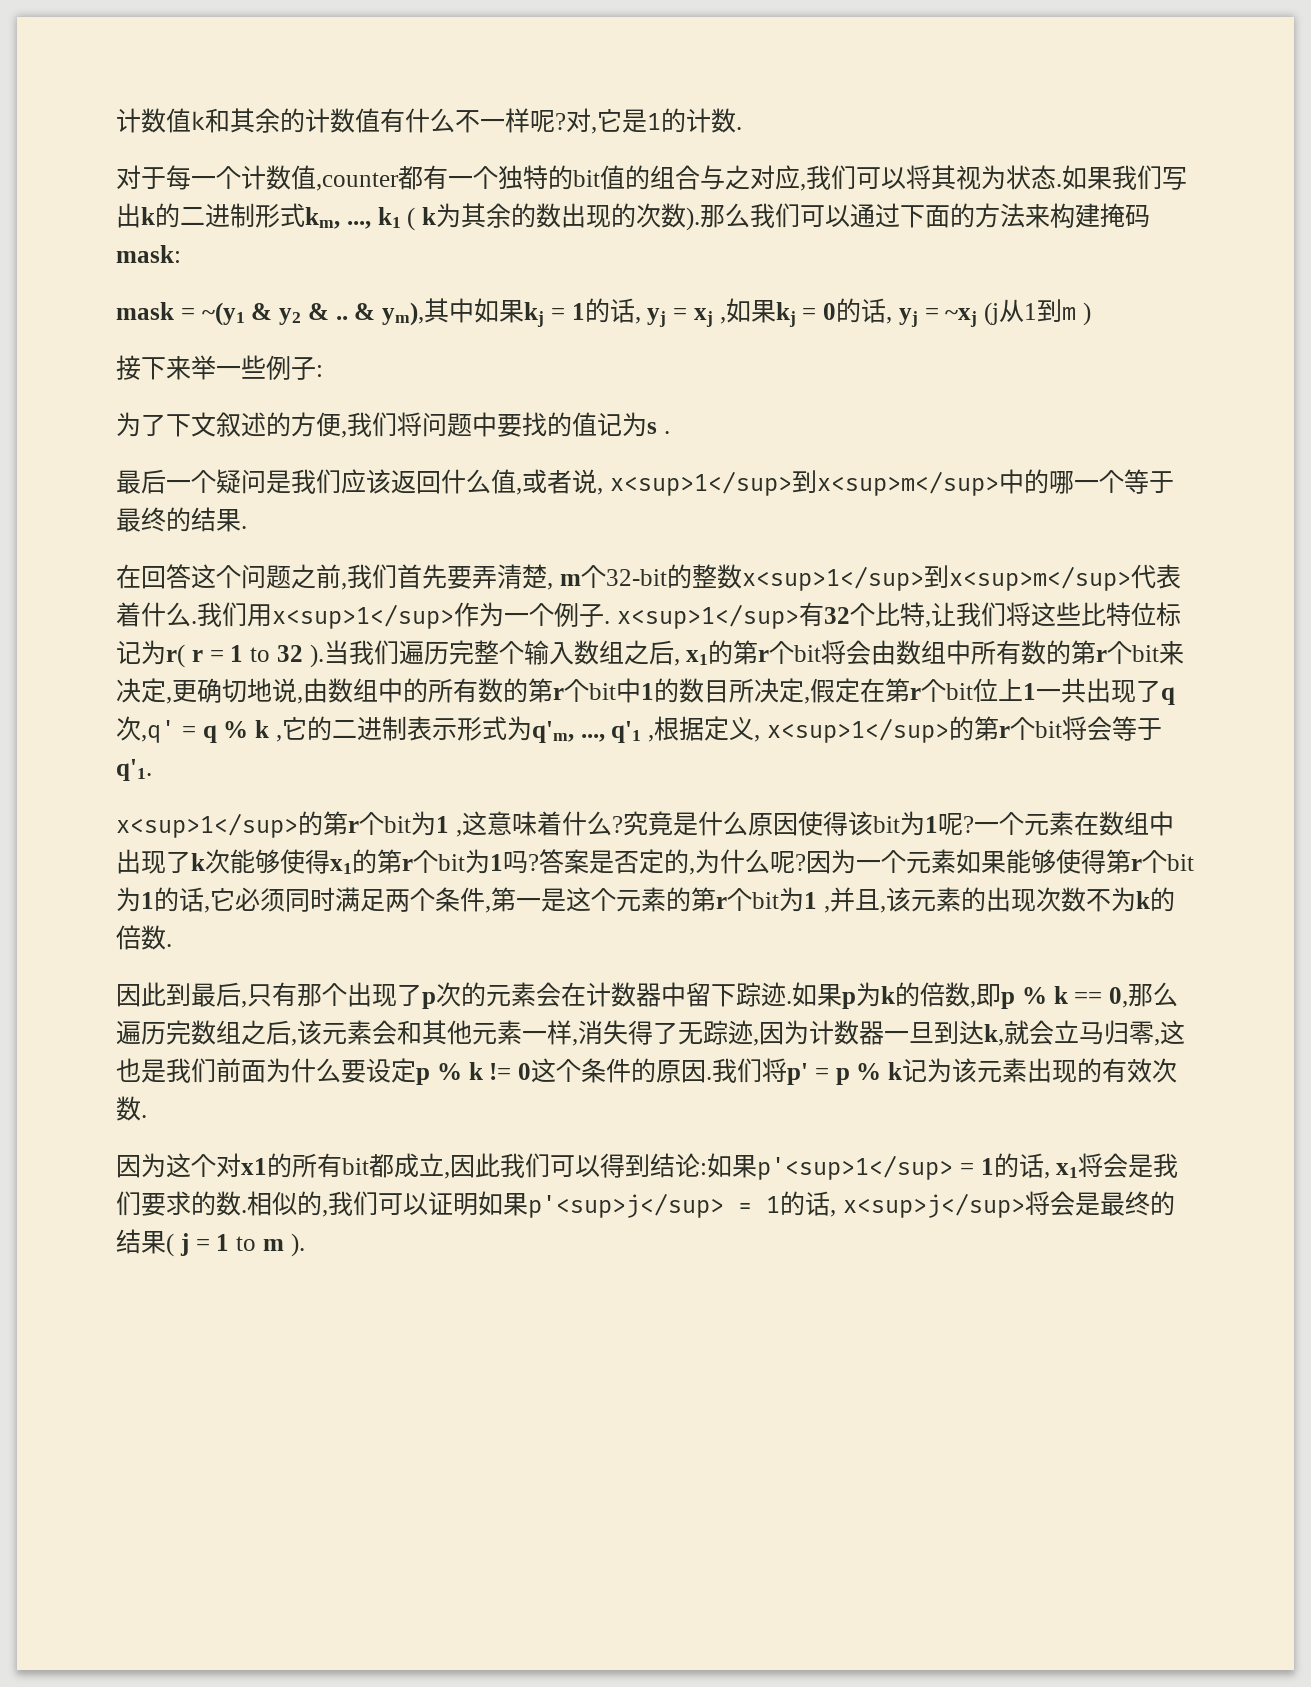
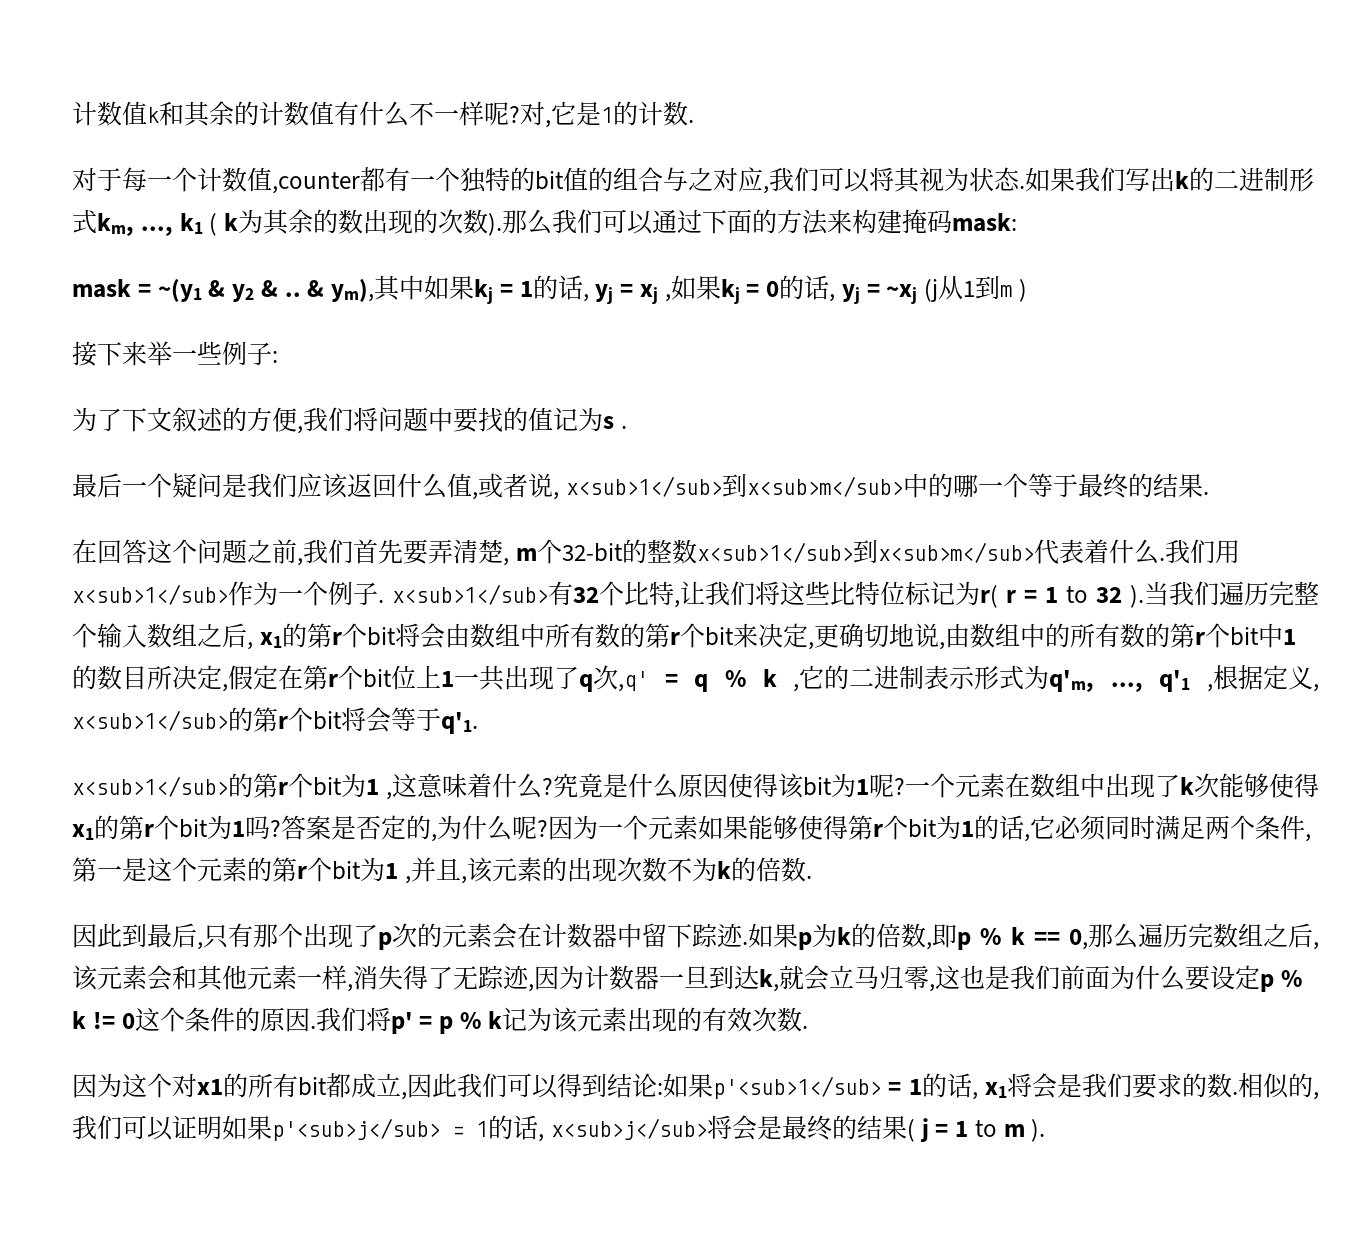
- 最后一个疑问是我们应该返回什么值,或者说, x<sup>1</sup>到x<sup>m</sup>中的哪一个等于最终的结果.
+ 最后一个疑问是我们应该返回什么值,或者说, x<sub>1</sub>到x<sub>m</sub>中的哪一个等于最终的结果.
- 在回答这个问题之前,我们首先要弄清楚, m个32-bit的整数x<sup>1</sup>到x<sup>m</sup>代表着什么.
+ 在回答这个问题之前,我们首先要弄清楚, m个32-bit的整数x<sub>1</sub>到x<sub>m</sub>代表着什么.
- 我们用x<sup>1</sup>作为一个例子. x<sup>1</sup>有32个比特,让我们将这些比特位标记为r( r = 1 to 32 ).
+ 我们用x<sub>1</sub>作为一个例子. x<sub>1</sub>有32个比特,让我们将这些比特位标记为r( r = 1 to 32 ).
- 当我们遍历完整个输入数组之后, x1的第r个bit将会由数组中所有数的第r个bit来决定,更确切地说,由数组中的所有数的第r个bit中1的数目所决定,假定在第r个bit位上1一共出现了q次,q' = q % k ,它的二进制表示形式为q'm, ..., q'1 ,根据定义, x<sup>1</sup>的第r个bit将会等于q'1.
+ 当我们遍历完整个输入数组之后, x1的第r个bit将会由数组中所有数的第r个bit来决定,更确切地说,由数组中的所有数的第r个bit中1的数目所决定,假定在第r个bit位上1一共出现了q次,q' = q % k ,它的二进制表示形式为q'm, ..., q'1 ,根据定义, x<sub>1</sub>的第r个bit将会等于q'1.
- x<sup>1</sup>的第r个bit为1 ,这意味着什么?
+ x<sub>1</sub>的第r个bit为1 ,这意味着什么?
- 因为这个对x1的所有bit都成立,因此我们可以得到结论:如果p'<sup>1</sup> = 1的话, x1将会是我们要求的数.
+ 因为这个对x1的所有bit都成立,因此我们可以得到结论:如果p'<sub>1</sub> = 1的话, x1将会是我们要求的数.
- 相似的,我们可以证明如果p'<sup>j</sup> = 1的话, x<sup>j</sup>将会是最终的结果( j = 1 to m ).
+ 相似的,我们可以证明如果p'<sub>j</sub> = 1的话, x<sub>j</sub>将会是最终的结果( j = 1 to m ).

